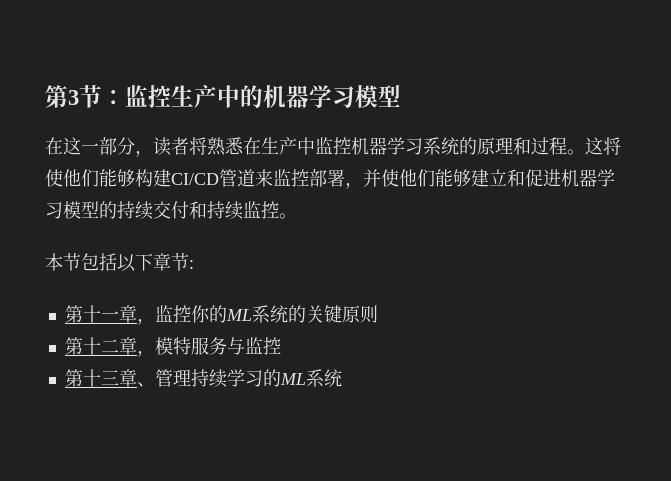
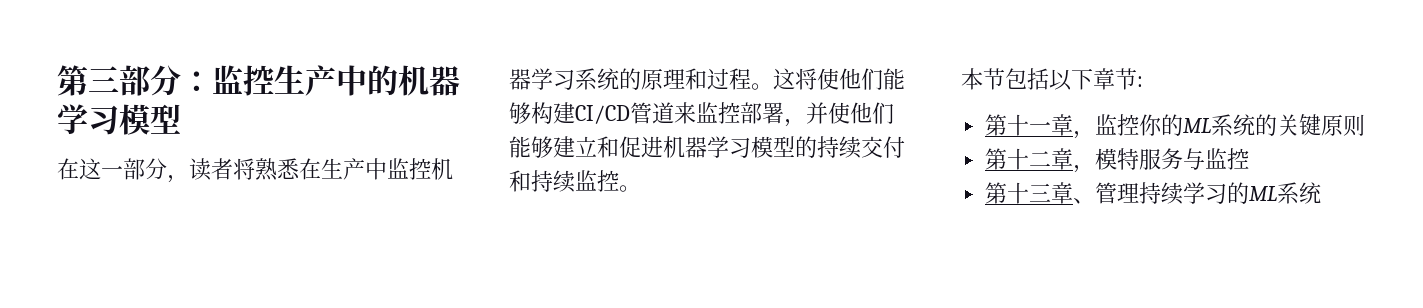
- 第3节：监控生产中的机器学习模型
+ 第三部分：监控生产中的机器学习模型

